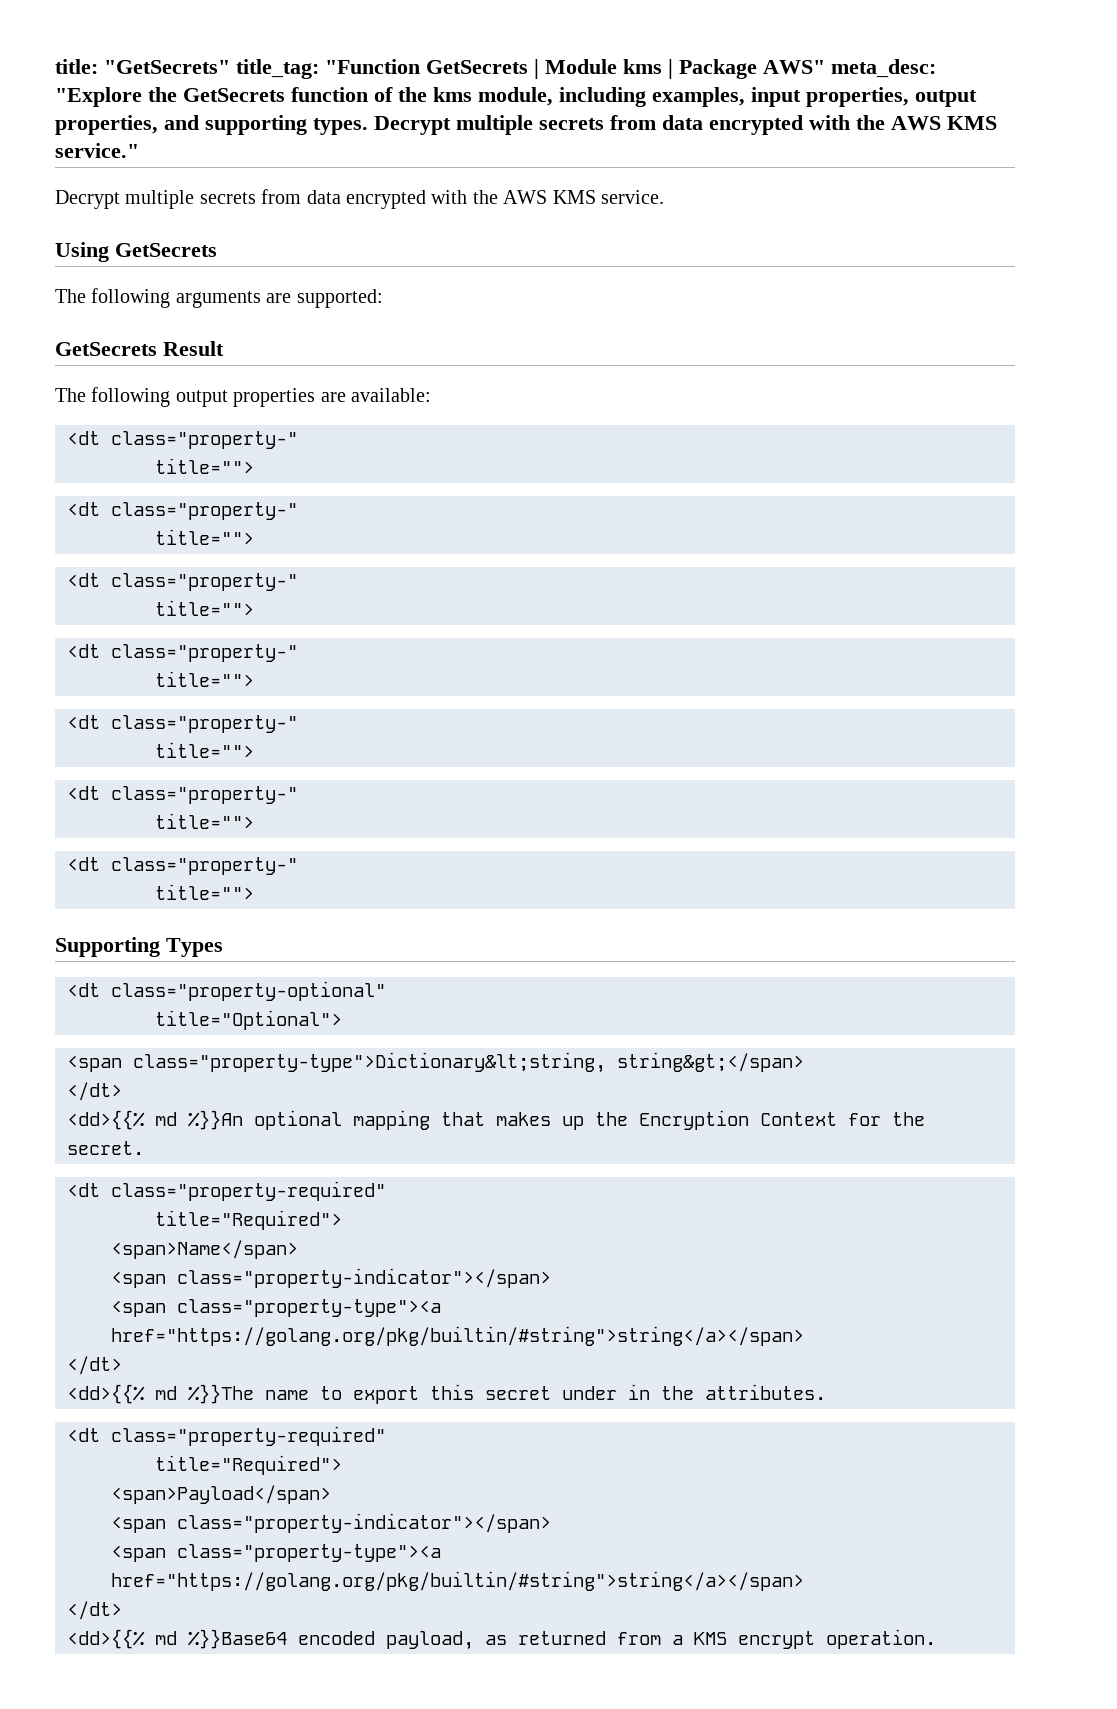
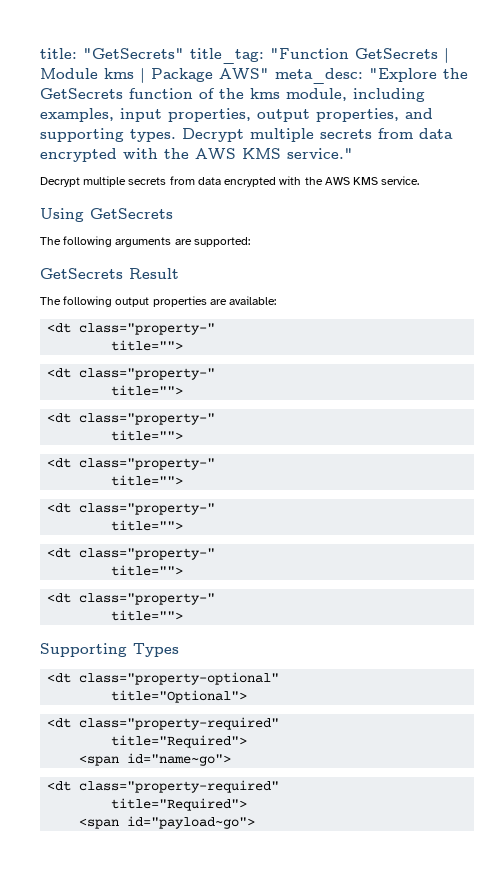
  title="Optional">
- <span class="property-type">Dictionary&lt;string, string&gt;</span>
- </dt>
- <dd>{{% md %}}An optional mapping that makes up the Encryption Context for the secret.
  <dt class="property-required"
  title="Required">
- <span>Name</span>
- <span class="property-indicator"></span>
- <span class="property-type"><a href="https://golang.org/pkg/builtin/#string">string</a></span>
- </dt>
- <dd>{{% md %}}The name to export this secret under in the attributes.
+ <span id="name~go">
  <dt class="property-required"
  title="Required">
- <span>Payload</span>
- <span class="property-indicator"></span>
- <span class="property-type"><a href="https://golang.org/pkg/builtin/#string">string</a></span>
- </dt>
- <dd>{{% md %}}Base64 encoded payload, as returned from a KMS encrypt operation.
+ <span id="payload~go">

